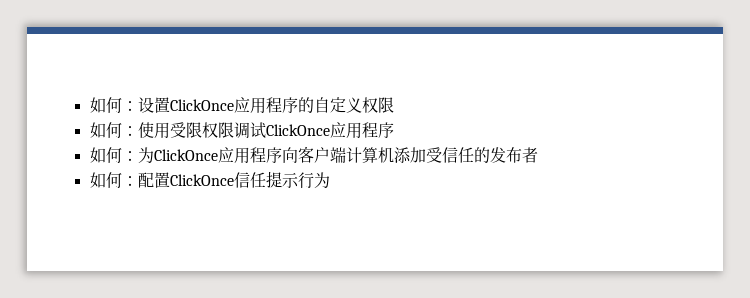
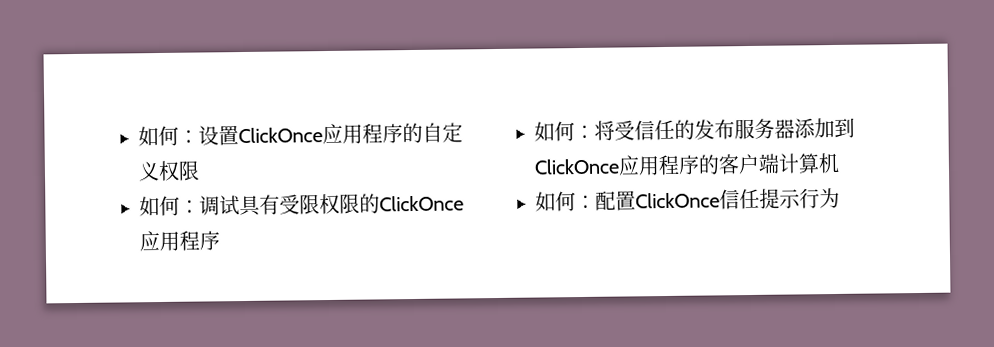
- 如何：使用受限权限调试ClickOnce应用程序
+ 如何：调试具有受限权限的ClickOnce应用程序
- 如何：为ClickOnce应用程序向客户端计算机添加受信任的发布者
+ 如何：将受信任的发布服务器添加到ClickOnce应用程序的客户端计算机

